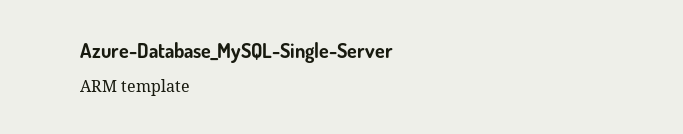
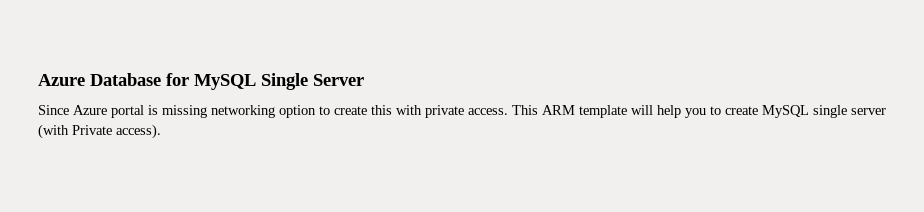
- Azure-Database_MySQL-Single-Server
- ARM template
+ Azure Database for MySQL Single Server
+ Since Azure portal is missing networking option to create this with private access. This ARM template will help you to create MySQL single server (with Private access).

